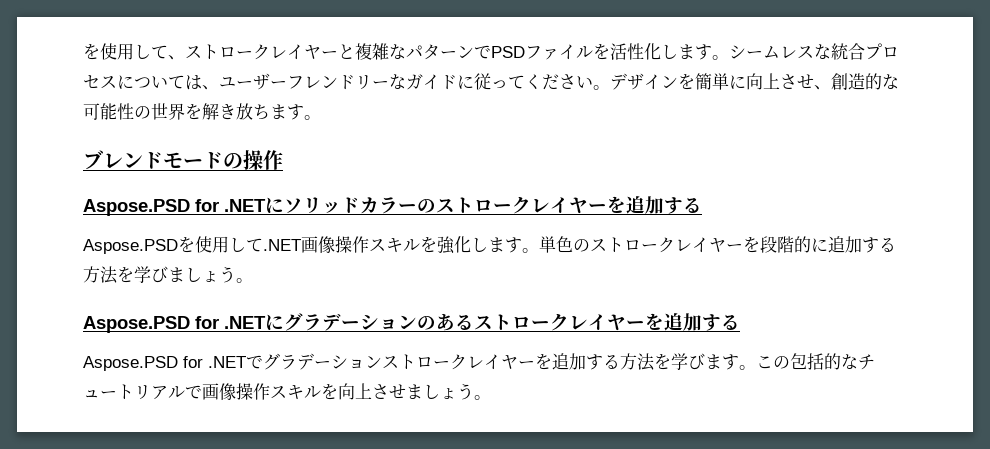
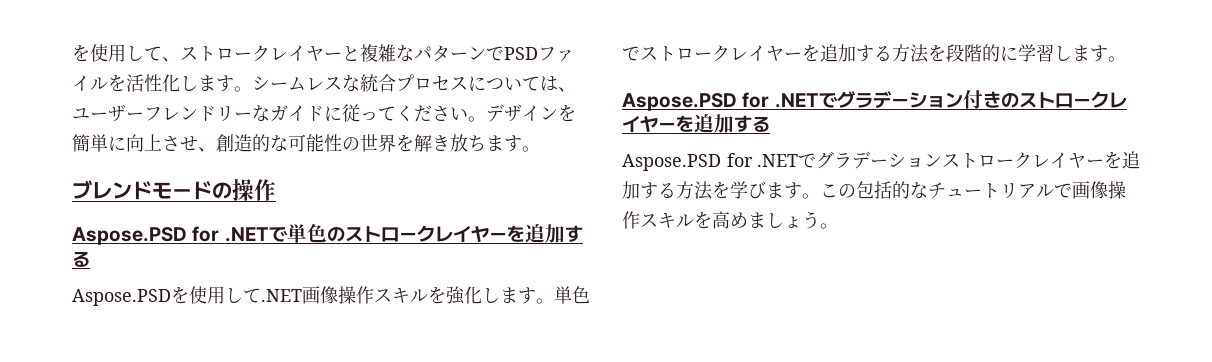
- Aspose.PSD for .NETにソリッドカラーのストロークレイヤーを追加する
+ Aspose.PSD for .NETで単色のストロークレイヤーを追加する
- 単色のストロークレイヤーを段階的に追加する方法を学びましょう。
+ 単色でストロークレイヤーを追加する方法を段階的に学習します。
- Aspose.PSD for .NETにグラデーションのあるストロークレイヤーを追加する
+ Aspose.PSD for .NETでグラデーション付きのストロークレイヤーを追加する
- この包括的なチュートリアルで画像操作スキルを向上させましょう。
+ この包括的なチュートリアルで画像操作スキルを高めましょう。

